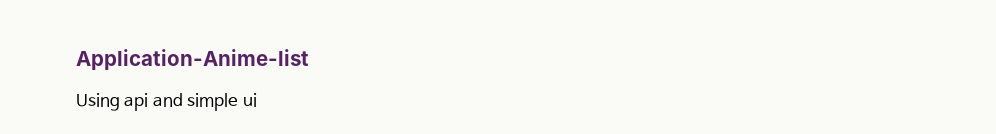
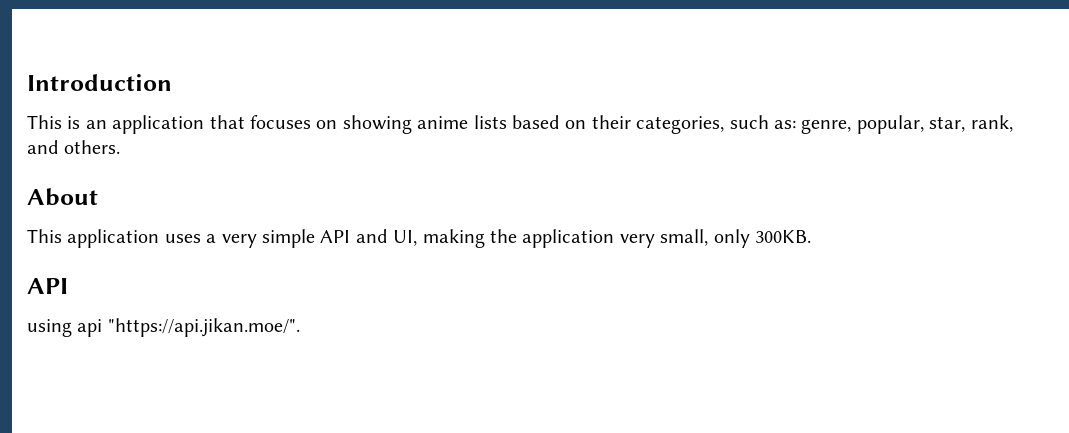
- Application-Anime-list
- Using api and simple ui
+ Introduction
+ This is an application that focuses on showing anime lists based on their categories, such as: genre, popular, star, rank, and others.
+ About
+ This application uses a very simple API and UI, making the application very small, only 300KB.
+ API
+ using api "https://api.jikan.moe/".

